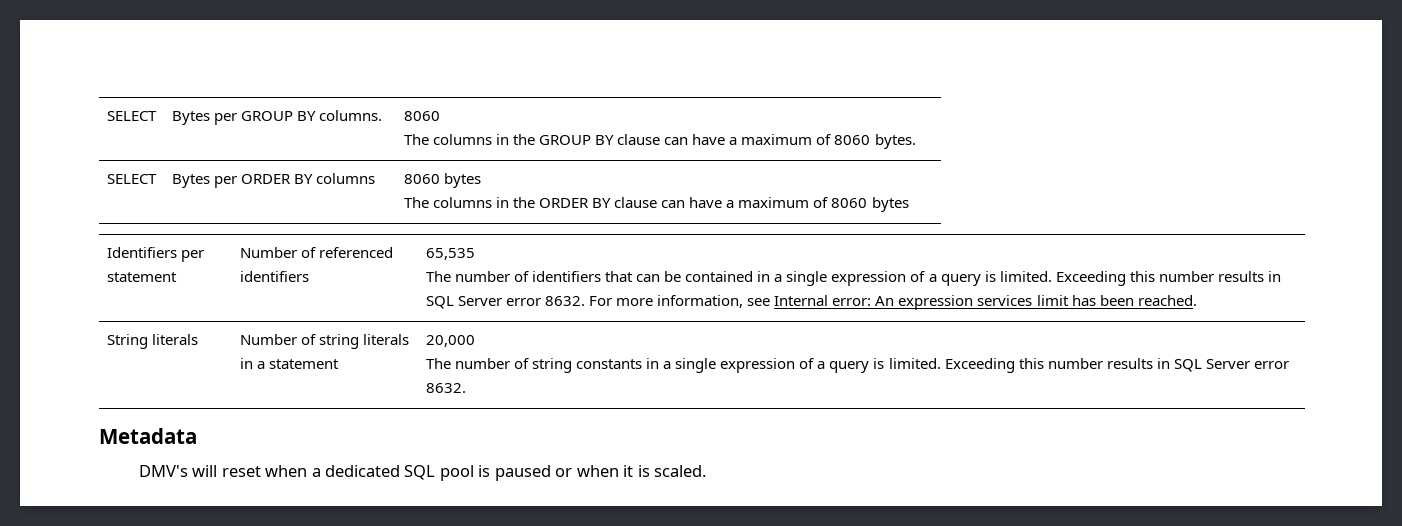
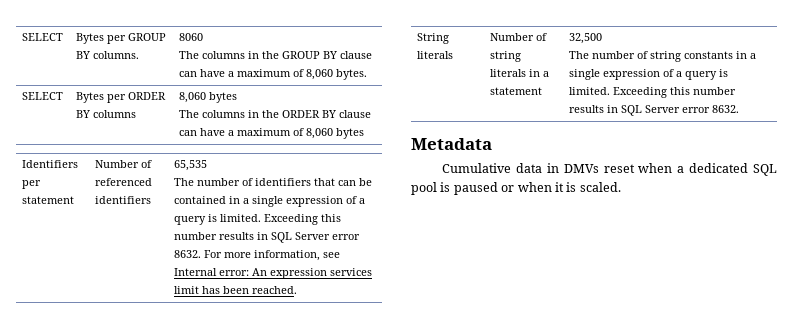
  SELECT | Bytes per GROUP BY columns. | 8060
- The columns in the GROUP BY clause can have a maximum of 8060 bytes.
+ The columns in the GROUP BY clause can have a maximum of 8,060 bytes.
- SELECT | Bytes per ORDER BY columns | 8060 bytes
- The columns in the ORDER BY clause can have a maximum of 8060 bytes
+ SELECT | Bytes per ORDER BY columns | 8,060 bytes
+ The columns in the ORDER BY clause can have a maximum of 8,060 bytes
- String literals | Number of string literals in a statement | 20,000
+ String literals | Number of string literals in a statement | 32,500
- DMV's will reset when a dedicated SQL pool is paused or when it is scaled.
+ Cumulative data in DMVs reset when a dedicated SQL pool is paused or when it is scaled.

